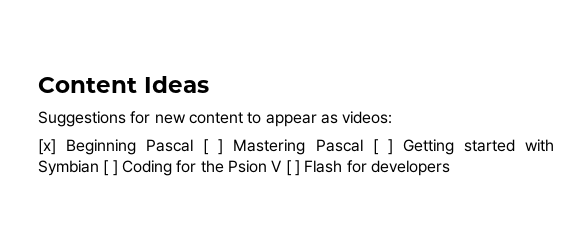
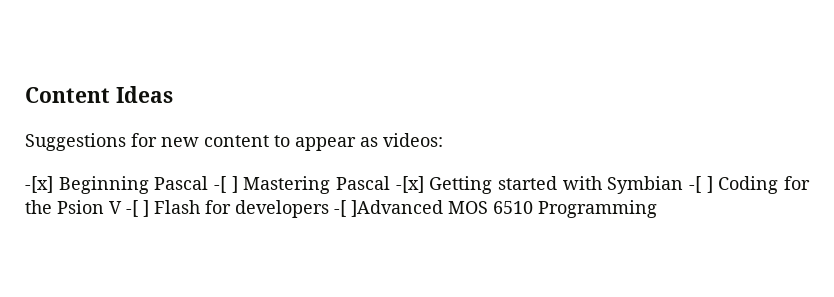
- [x] Beginning Pascal [ ] Mastering Pascal [ ] Getting started with Symbian [ ] Coding for the Psion V [ ] Flash for developers
+ -[x] Beginning Pascal -[ ] Mastering Pascal -[x] Getting started with Symbian -[ ] Coding for the Psion V -[ ] Flash for developers -[ ]Advanced MOS 6510 Programming

